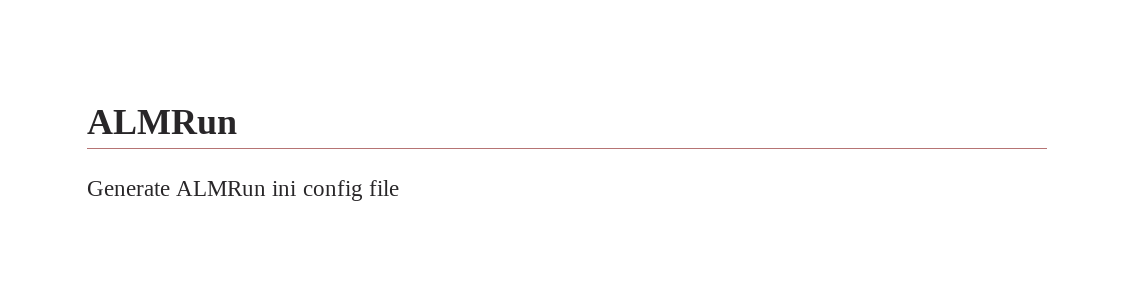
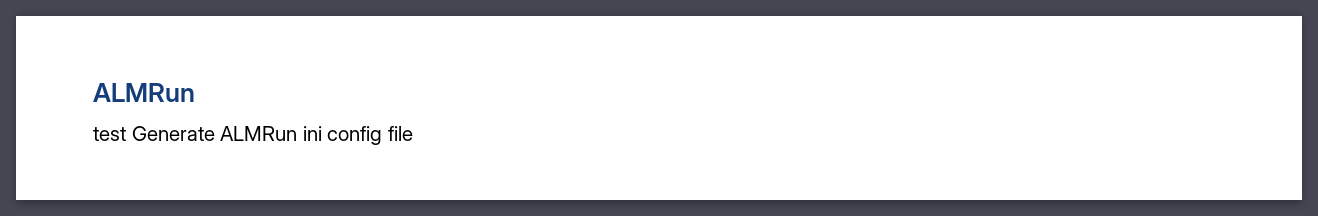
- Generate ALMRun ini config file
+ test Generate ALMRun ini config file

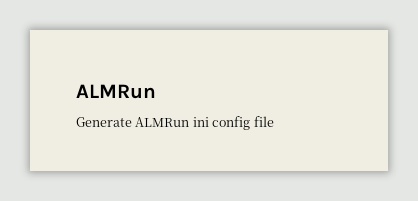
- test Generate ALMRun ini config file
+ Generate ALMRun ini config file

